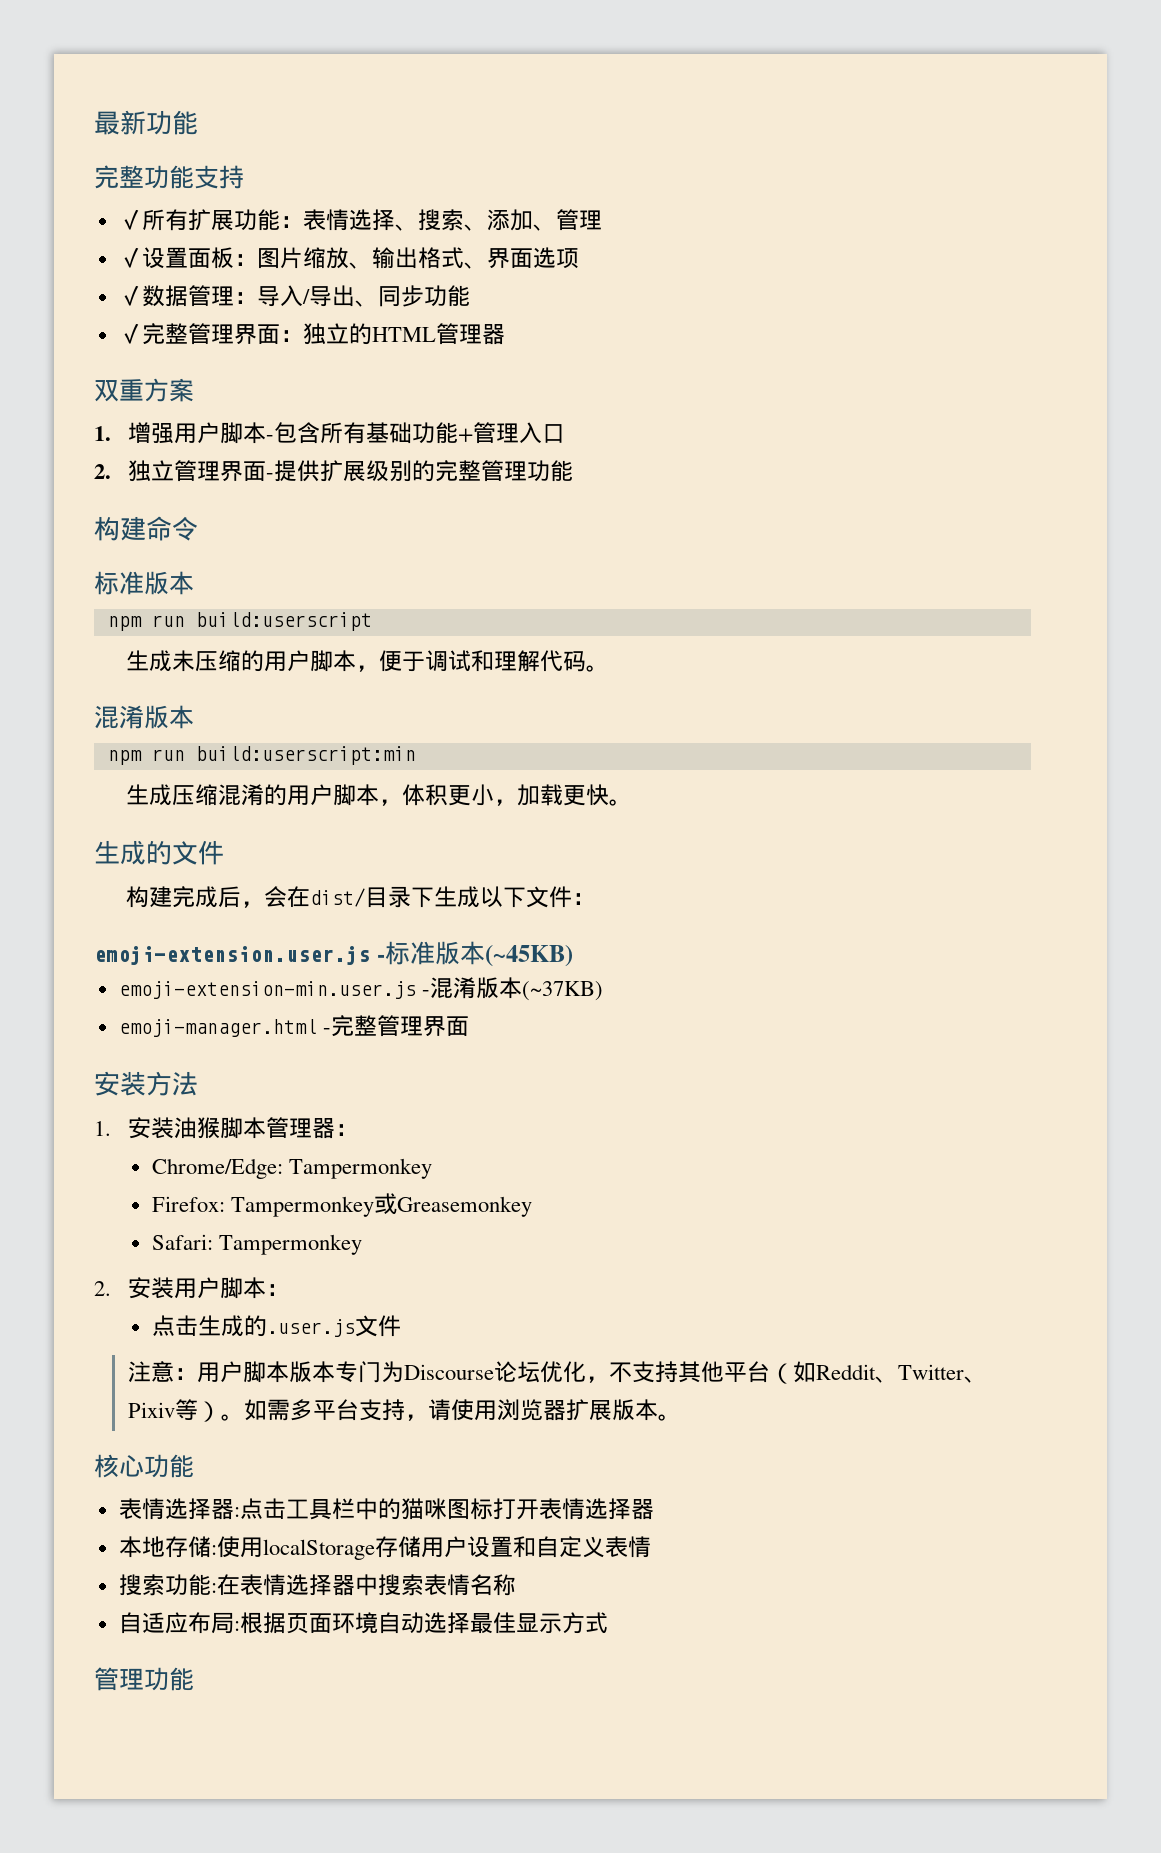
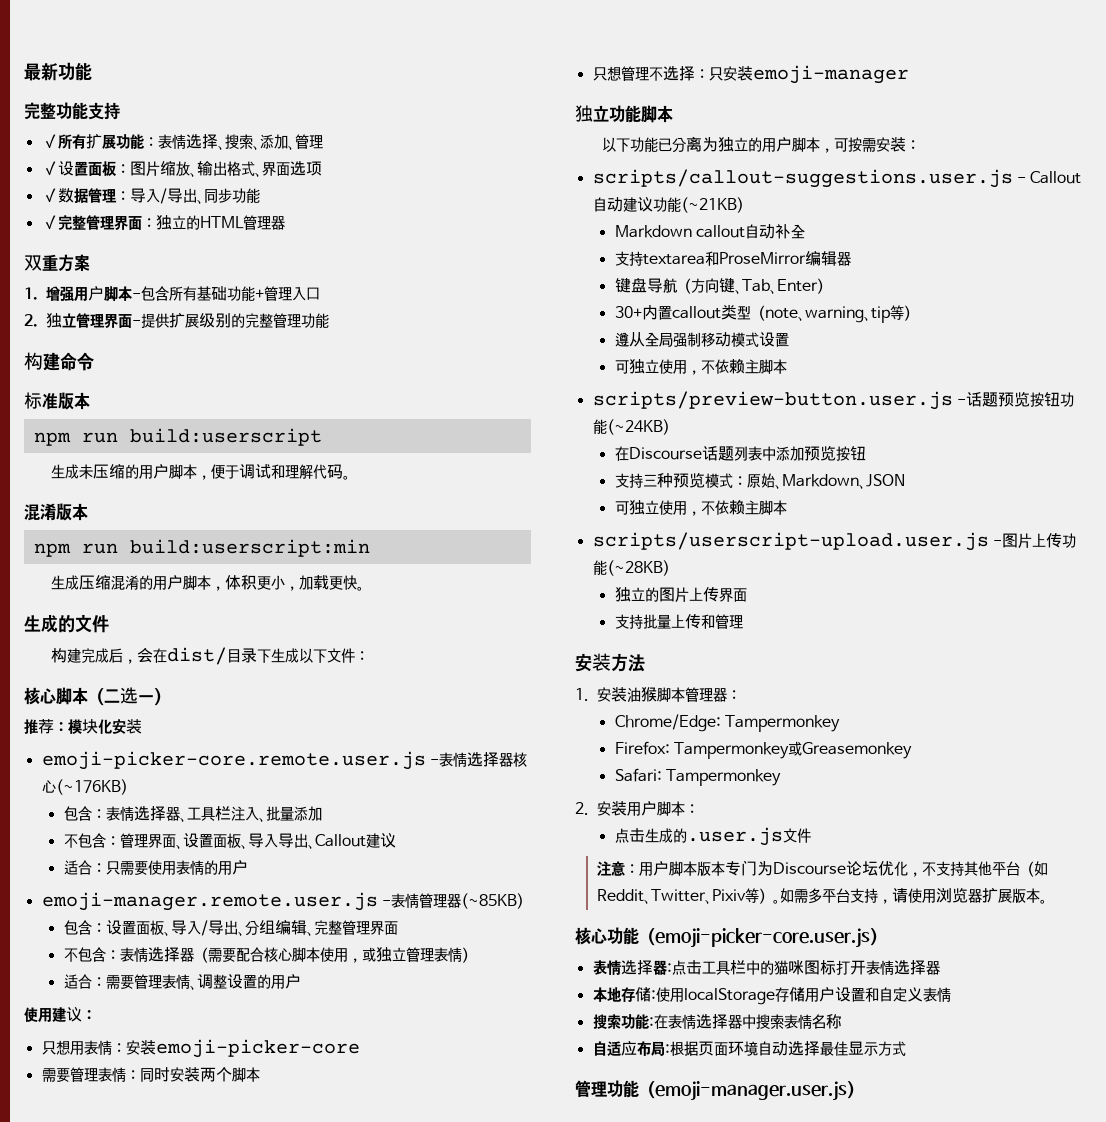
- emoji-extension.user.js -标准版本(~45KB)
- emoji-extension-min.user.js -混淆版本(~37KB)
- emoji-manager.html -完整管理界面
+ 核心脚本（二选一）
+ 推荐：模块化安装
+ emoji-picker-core.remote.user.js -表情选择器核心(~176KB)
+ 包含：表情选择器、工具栏注入、批量添加
+ 不包含：管理界面、设置面板、导入导出、Callout建议
+ 适合：只需要使用表情的用户
+ emoji-manager.remote.user.js -表情管理器(~85KB)
+ 包含：设置面板、导入/导出、分组编辑、完整管理界面
+ 不包含：表情选择器（需要配合核心脚本使用，或独立管理表情）
+ 适合：需要管理表情、调整设置的用户
+ 使用建议：
+ 只想用表情：安装emoji-picker-core
+ 需要管理表情：同时安装两个脚本
+ 只想管理不选择：只安装emoji-manager
+ 独立功能脚本
+ 以下功能已分离为独立的用户脚本，可按需安装：
+ scripts/callout-suggestions.user.js - Callout自动建议功能(~21KB)
+ Markdown callout自动补全
+ 支持textarea和ProseMirror编辑器
+ 键盘导航（方向键、Tab、Enter）
+ 30+内置callout类型（note、warning、tip等）
+ 遵从全局强制移动模式设置
+ 可独立使用，不依赖主脚本
+ scripts/preview-button.user.js -话题预览按钮功能(~24KB)
+ 在Discourse话题列表中添加预览按钮
+ 支持三种预览模式：原始、Markdown、JSON
+ 可独立使用，不依赖主脚本
+ scripts/userscript-upload.user.js -图片上传功能(~28KB)
+ 独立的图片上传界面
+ 支持批量上传和管理
- 核心功能
+ 核心功能（emoji-picker-core.user.js）
  自适应布局:根据页面环境自动选择最佳显示方式
- 管理功能
+ 管理功能（emoji-manager.user.js）

